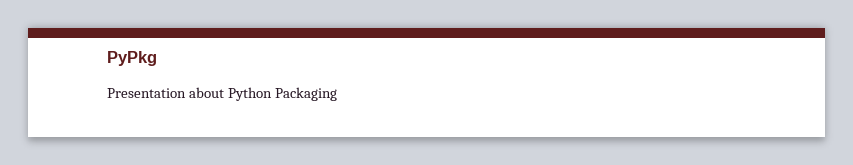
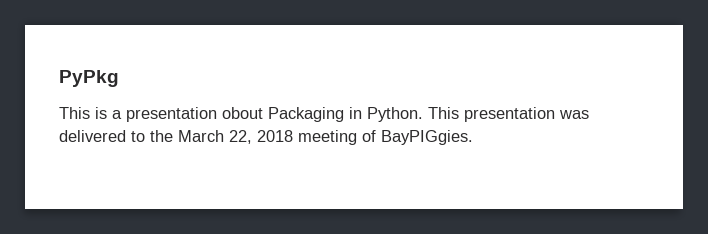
- Presentation about Python Packaging
+ This is a presentation obout Packaging in Python. This presentation was delivered to the March 22, 2018 meeting of BayPIGgies.

